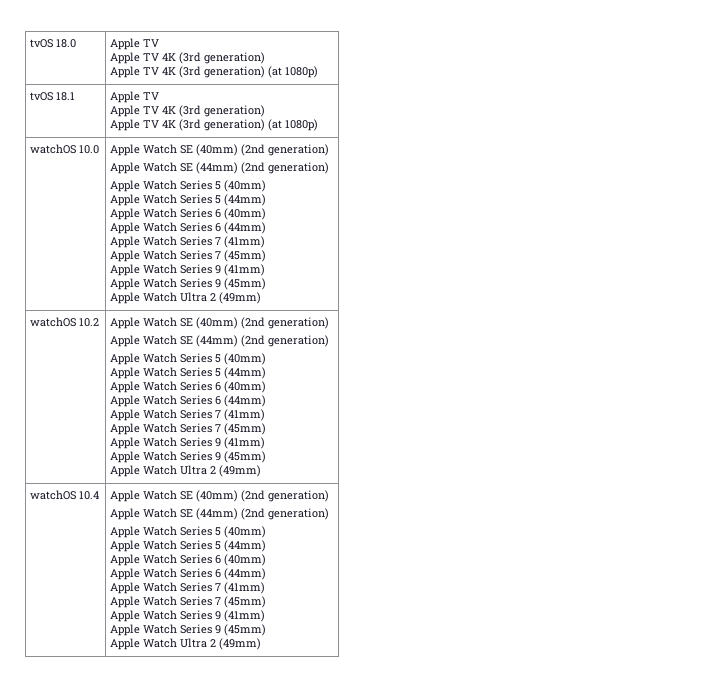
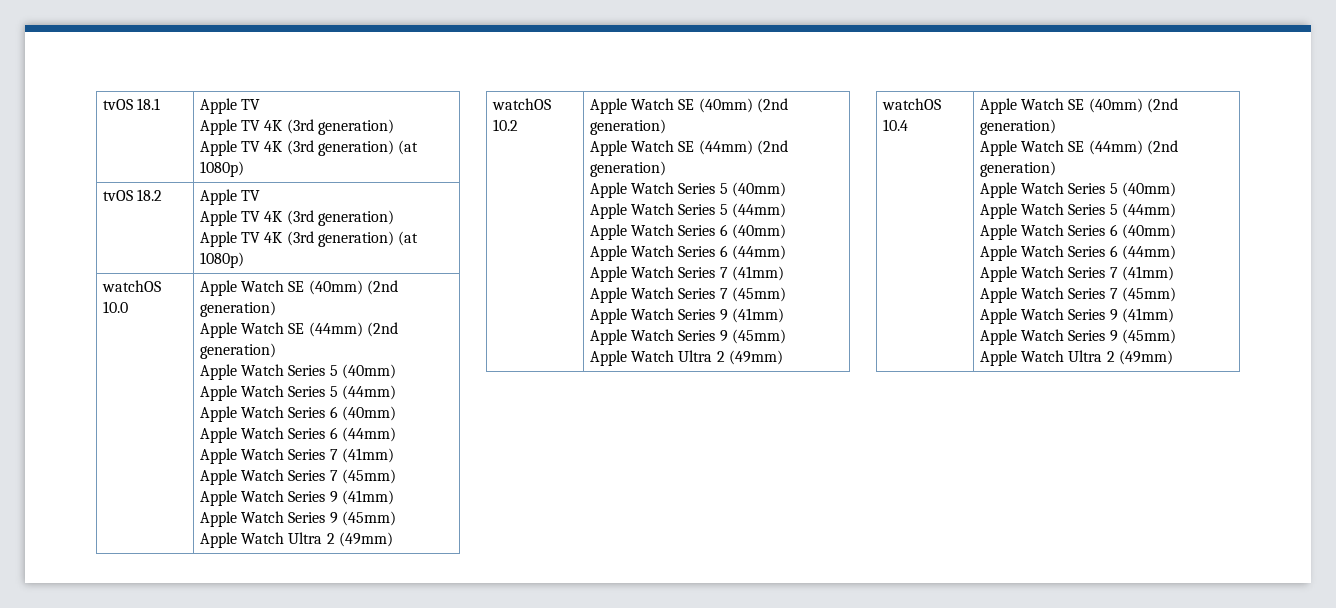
- tvOS 18.0 | Apple TV
+ tvOS 18.1 | Apple TV
- tvOS 18.1 | Apple TV
+ tvOS 18.2 | Apple TV

